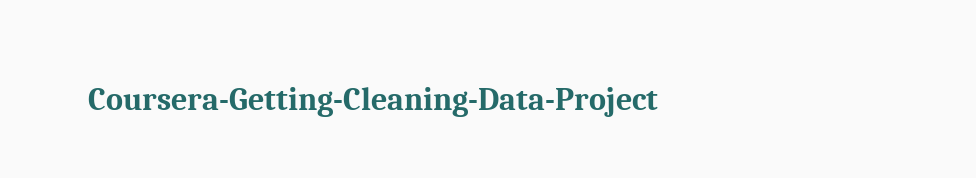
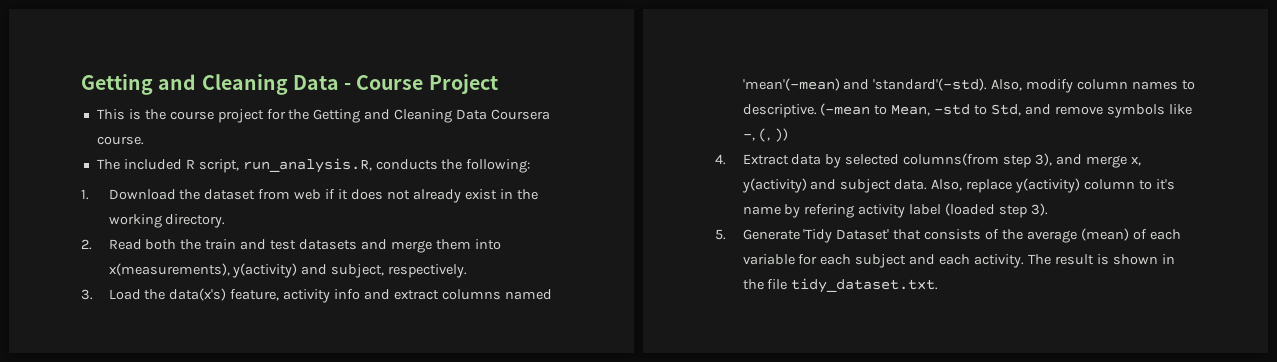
- Coursera-Getting-Cleaning-Data-Project
+ Getting and Cleaning Data - Course Project
+ This is the course project for the Getting and Cleaning Data Coursera course.
+ The included R script, run_analysis.R, conducts the following:
+ 1. Download the dataset from web if it does not already exist in the working directory.
+ 2. Read both the train and test datasets and merge them into x(measurements), y(activity) and subject, respectively.
+ 3. Load the data(x's) feature, activity info and extract columns named 'mean'(-mean) and 'standard'(-std). Also, modify column names to descriptive. (-mean to Mean, -std to Std, and remove symbols like -, (, ))
+ 4. Extract data by selected columns(from step 3), and merge x, y(activity) and subject data. Also, replace y(activity) column to it's name by refering activity label (loaded step 3).
+ 5. Generate 'Tidy Dataset' that consists of the average (mean) of each variable for each subject and each activity. The result is shown in the file tidy_dataset.txt.

